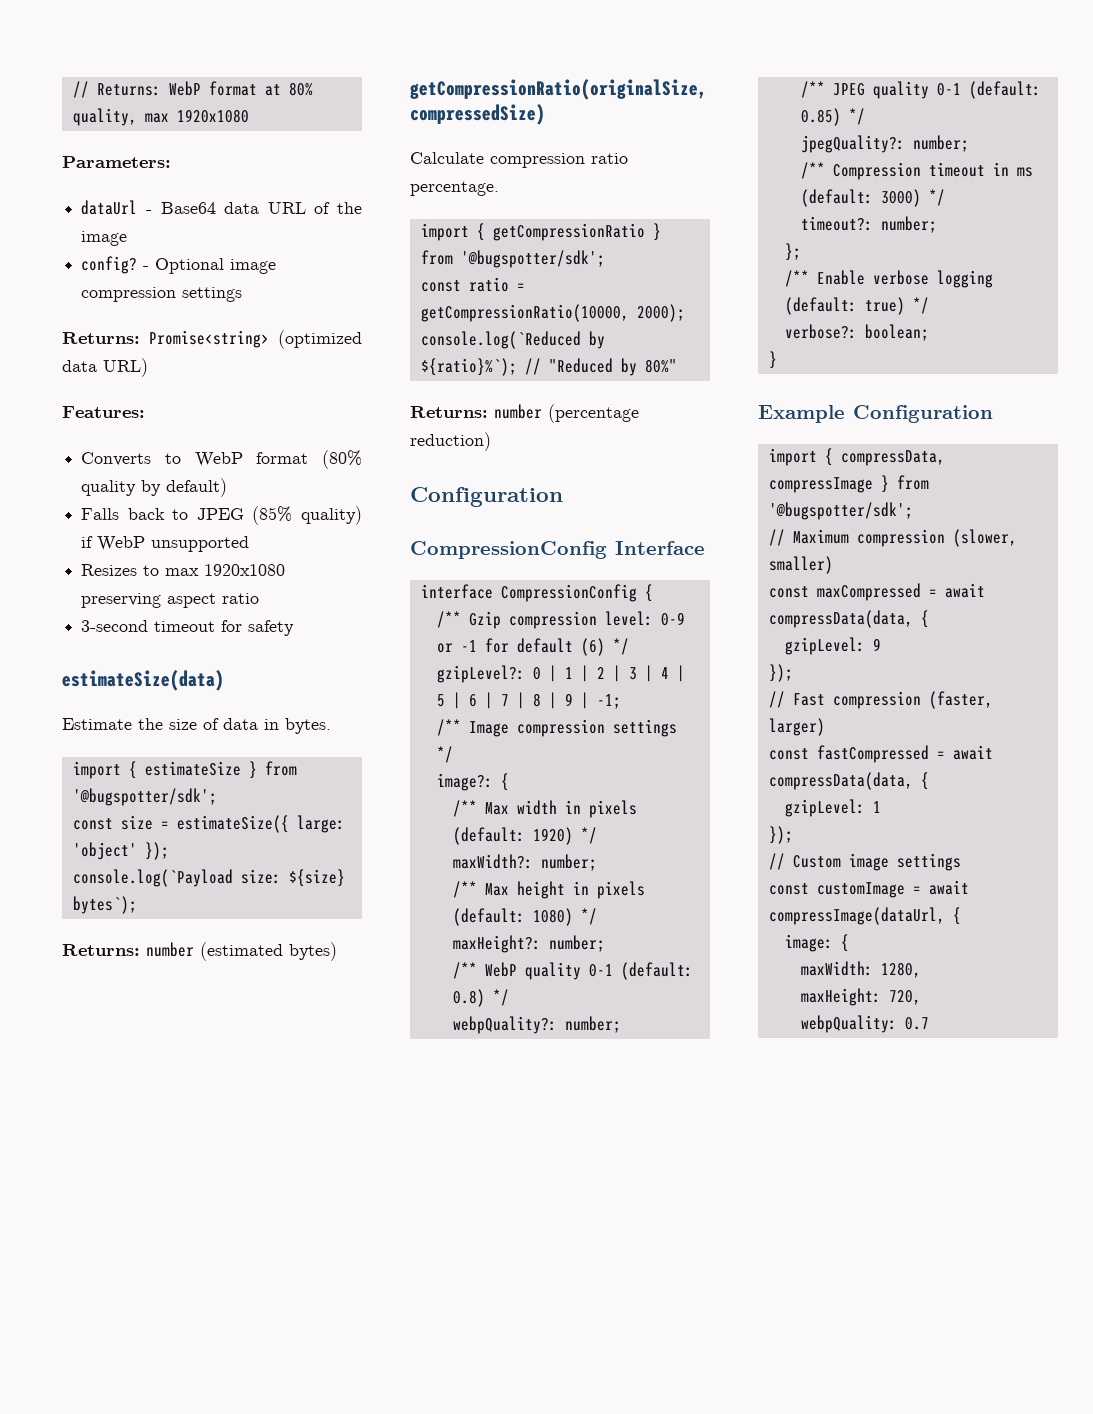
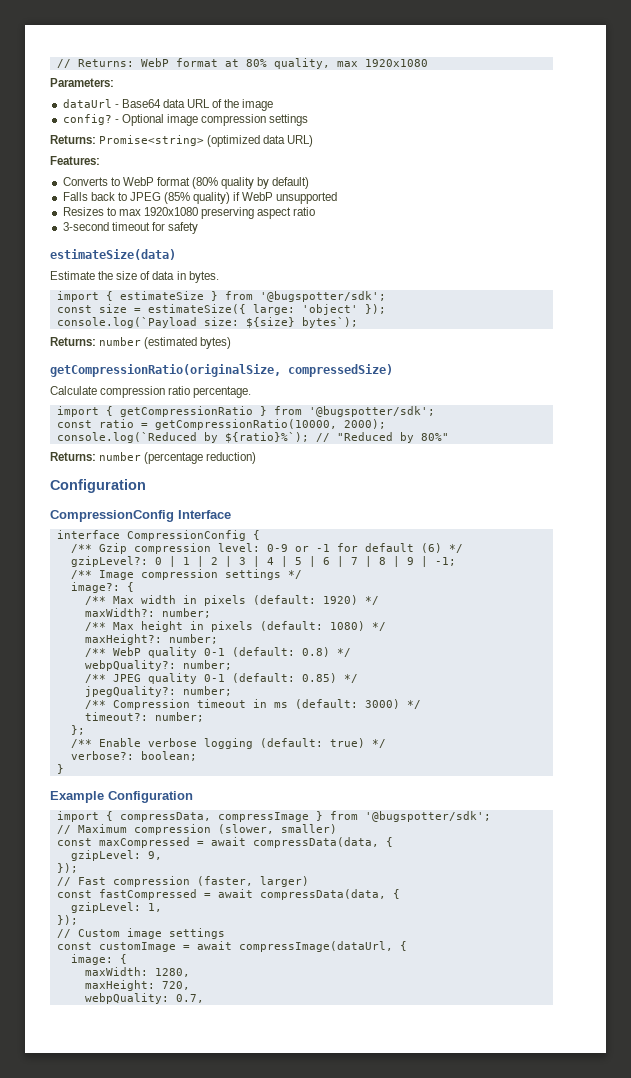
- gzipLevel: 9
+ gzipLevel: 9,
- gzipLevel: 1
+ gzipLevel: 1,
- webpQuality: 0.7
+ webpQuality: 0.7,

